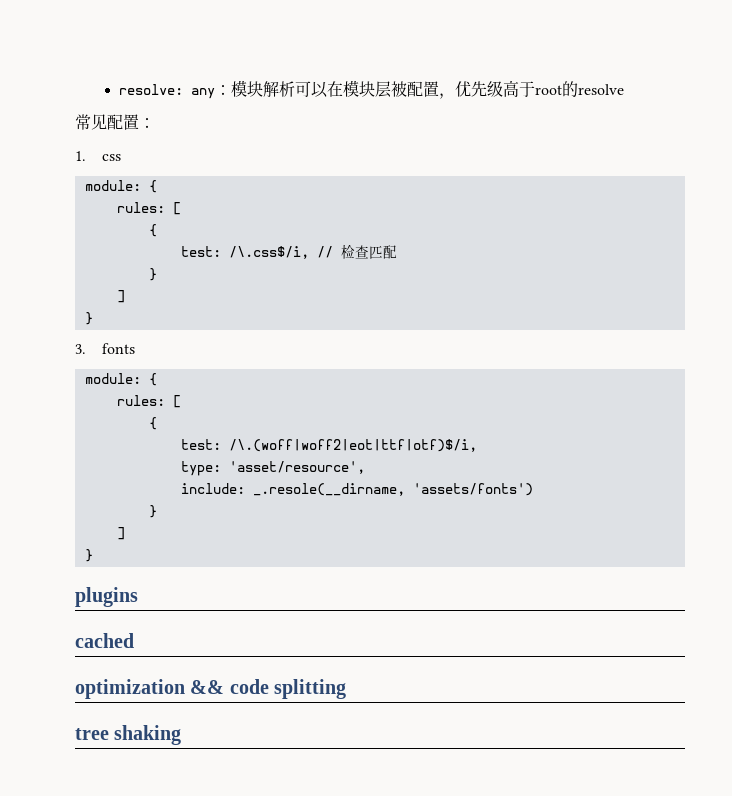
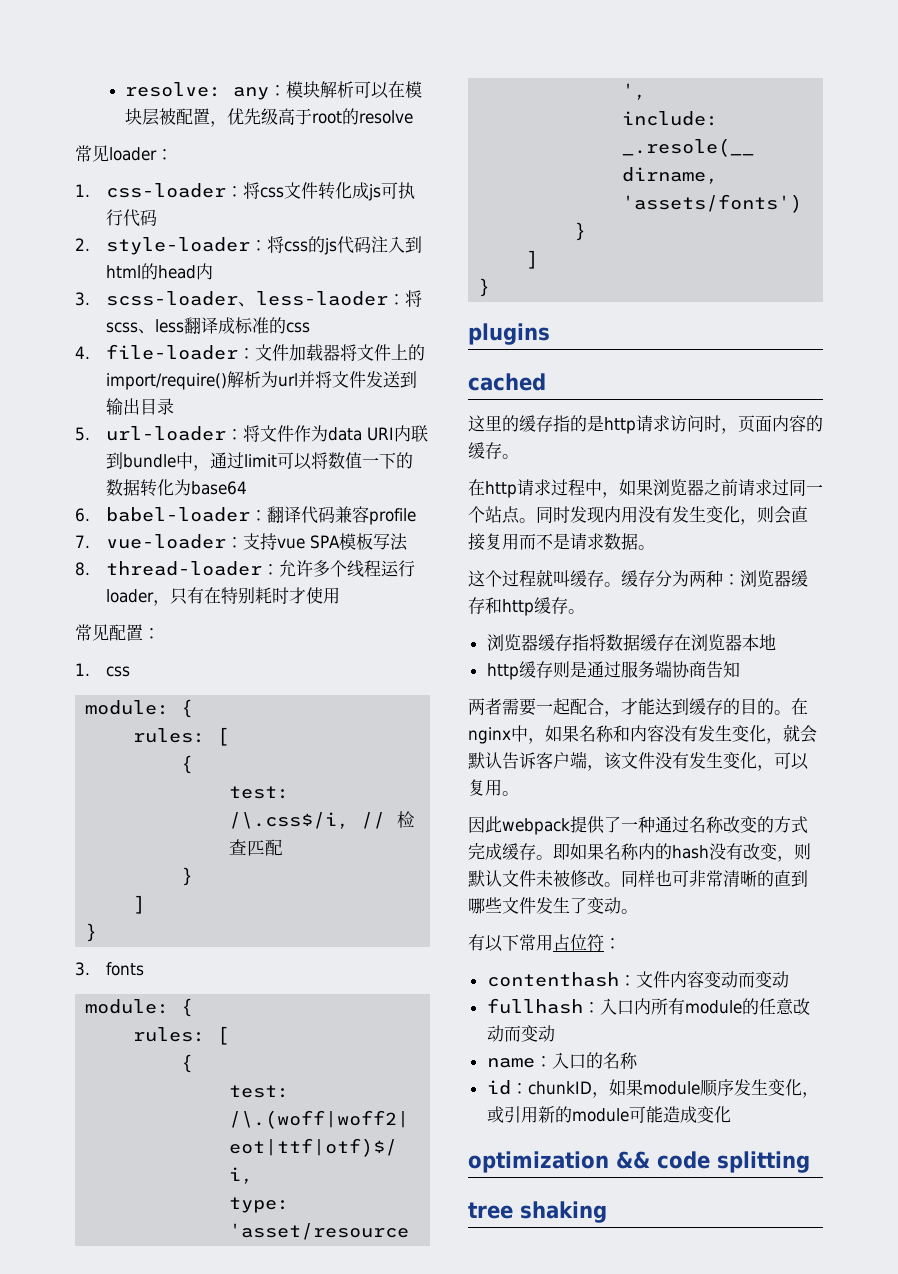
+ 常见loader：
+ 1. css-loader：将css文件转化成js可执行代码
+ 2. style-loader：将css的js代码注入到html的head内
+ 3. scss-loader、less-laoder：将scss、less翻译成标准的css
+ 4. file-loader：文件加载器将文件上的import/require()解析为url并将文件发送到输出目录
+ 5. url-loader：将文件作为data URI内联到bundle中，通过limit可以将数值一下的数据转化为base64
+ 6. babel-loader：翻译代码兼容profile
+ 7. vue-loader：支持vue SPA模板写法
+ 8. thread-loader：允许多个线程运行loader，只有在特别耗时才使用
+ 这里的缓存指的是http请求访问时，页面内容的缓存。
+ 在http请求过程中，如果浏览器之前请求过同一个站点。同时发现内用没有发生变化，则会直接复用而不是请求数据。
+ 这个过程就叫缓存。缓存分为两种：浏览器缓存和http缓存。
+ 浏览器缓存指将数据缓存在浏览器本地
+ http缓存则是通过服务端协商告知
+ 两者需要一起配合，才能达到缓存的目的。在nginx中，如果名称和内容没有发生变化，就会默认告诉客户端，该文件没有发生变化，可以复用。
+ 因此webpack提供了一种通过名称改变的方式完成缓存。即如果名称内的hash没有改变，则默认文件未被修改。同样也可非常清晰的直到哪些文件发生了变动。
+ 有以下常用占位符：
+ contenthash：文件内容变动而变动
+ fullhash：入口内所有module的任意改动而变动
+ name：入口的名称
+ id：chunkID，如果module顺序发生变化，或引用新的module可能造成变化

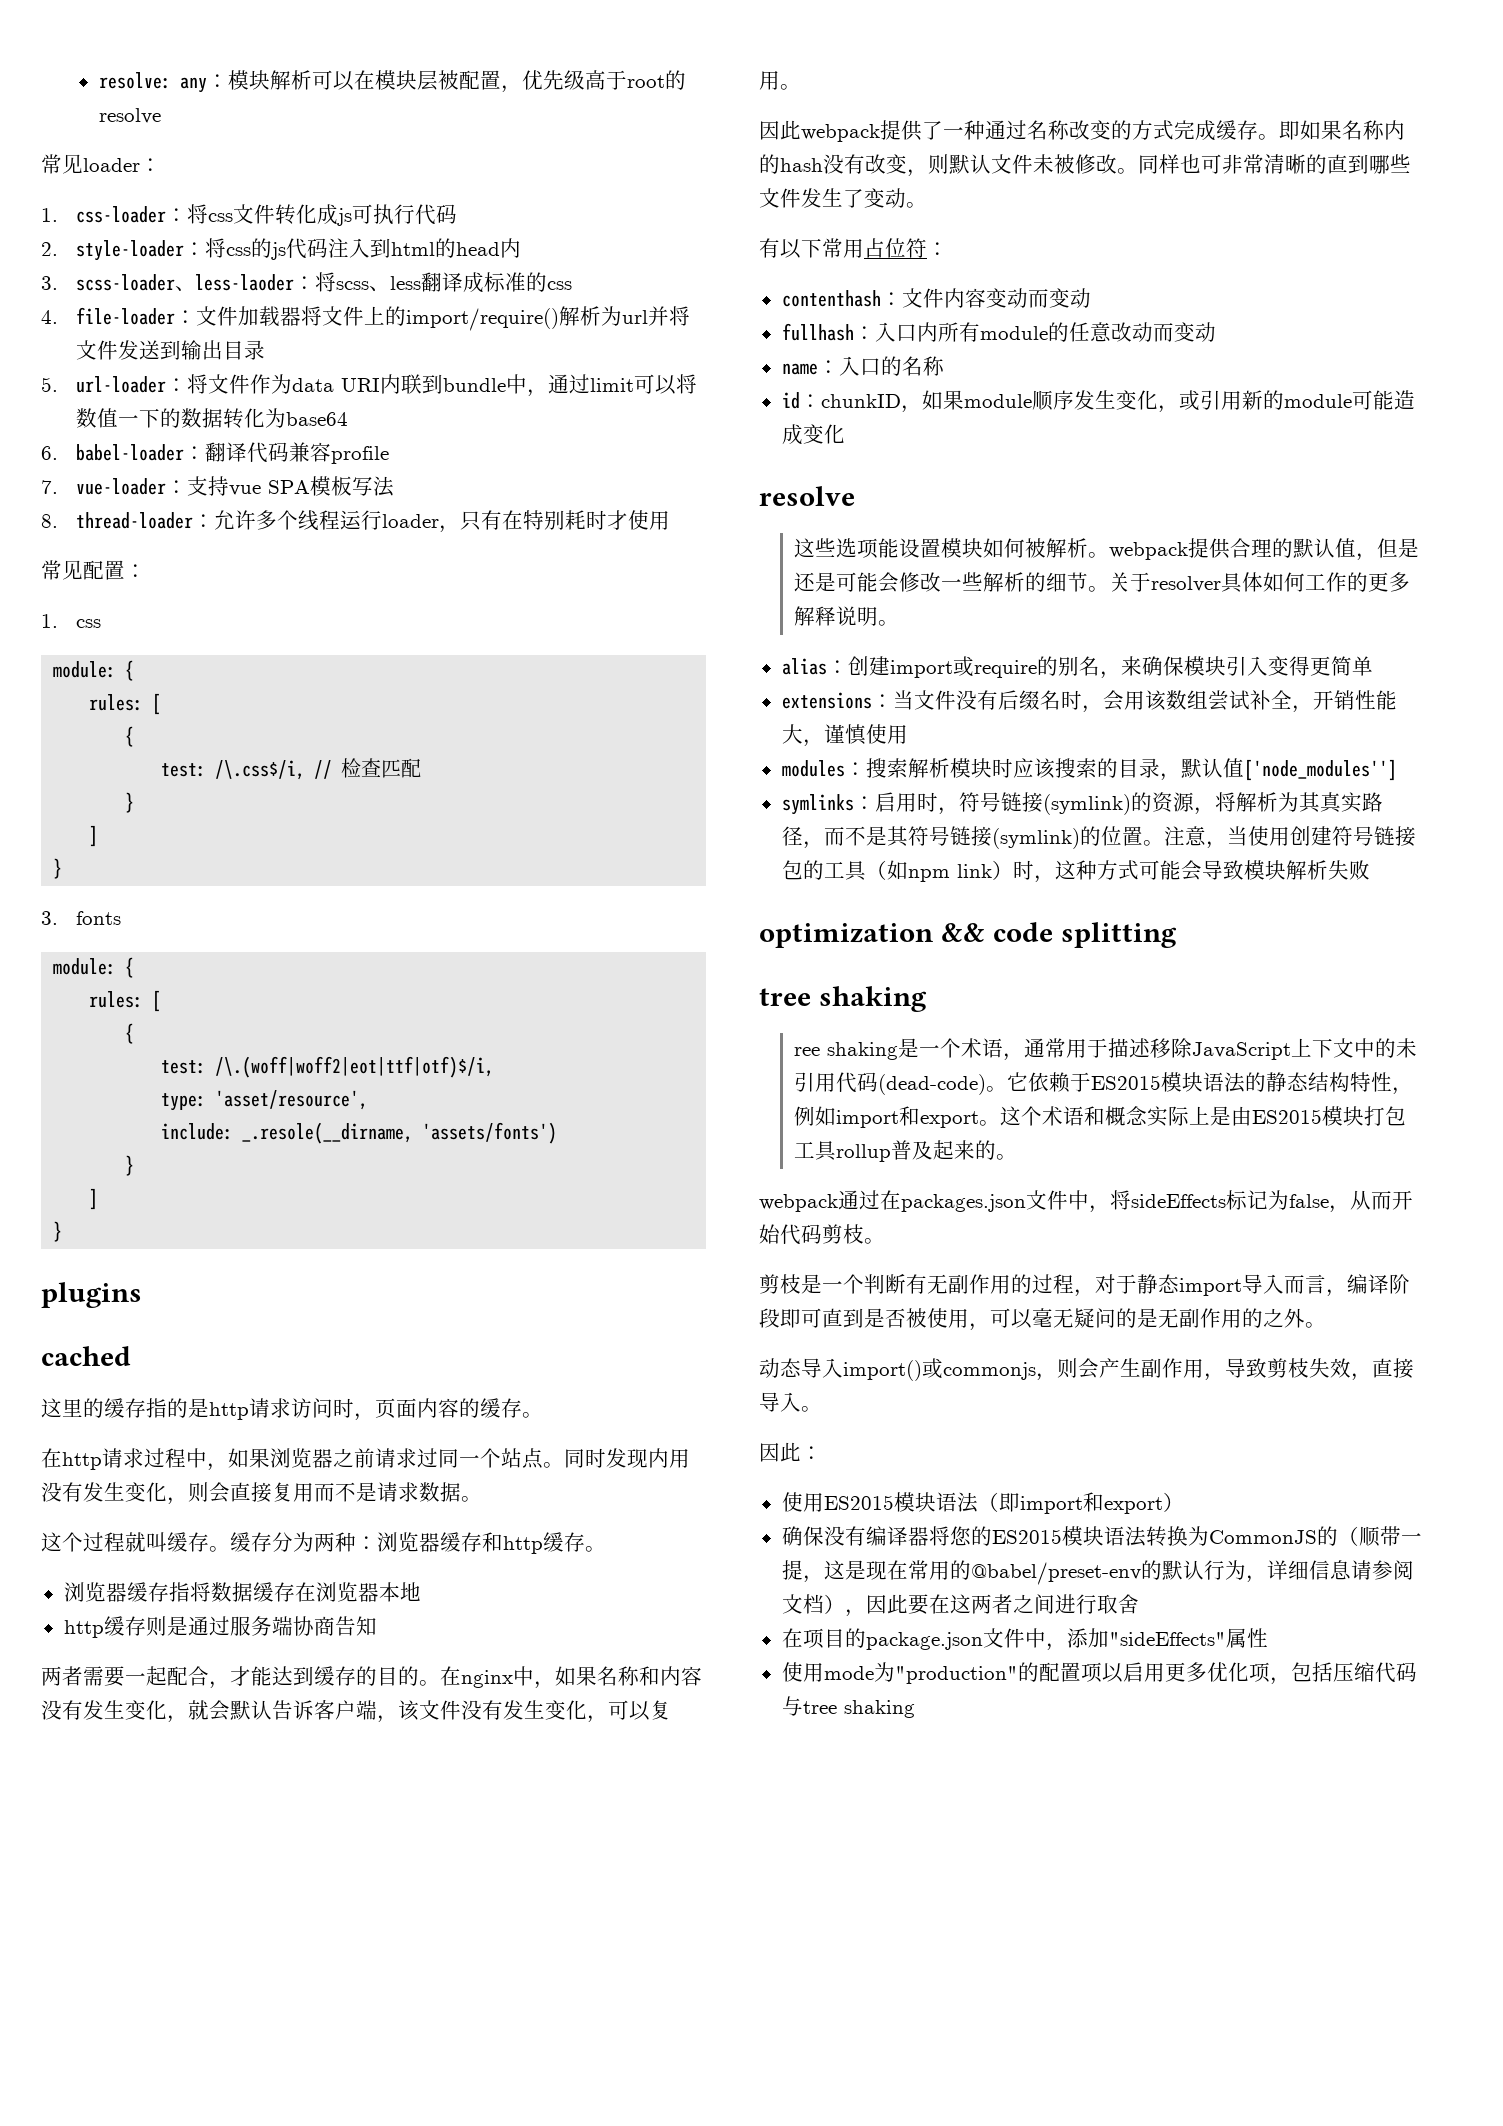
  id：chunkID，如果module顺序发生变化，或引用新的module可能造成变化
+ resolve
+ 这些选项能设置模块如何被解析。webpack提供合理的默认值，但是还是可能会修改一些解析的细节。关于resolver具体如何工作的更多解释说明。
+ alias：创建import或require的别名，来确保模块引入变得更简单
+ extensions：当文件没有后缀名时，会用该数组尝试补全，开销性能大，谨慎使用
+ modules：搜索解析模块时应该搜索的目录，默认值['node_modules'']
+ symlinks：启用时，符号链接(symlink)的资源，将解析为其真实路径，而不是其符号链接(symlink)的位置。注意，当使用创建符号链接包的工具（如npm link）时，这种方式可能会导致模块解析失败
+ ree shaking是一个术语，通常用于描述移除JavaScript上下文中的未引用代码(dead-code)。它依赖于ES2015模块语法的静态结构特性，例如import和export。这个术语和概念实际上是由ES2015模块打包工具rollup普及起来的。
+ webpack通过在packages.json文件中，将sideEffects标记为false，从而开始代码剪枝。
+ 剪枝是一个判断有无副作用的过程，对于静态import导入而言，编译阶段即可直到是否被使用，可以毫无疑问的是无副作用的之外。
+ 动态导入import()或commonjs，则会产生副作用，导致剪枝失效，直接导入。
+ 因此：
+ 使用ES2015模块语法（即import和export）
+ 确保没有编译器将您的ES2015模块语法转换为CommonJS的（顺带一提，这是现在常用的@babel/preset-env的默认行为，详细信息请参阅文档），因此要在这两者之间进行取舍
+ 在项目的package.json文件中，添加"sideEffects"属性
+ 使用mode为"production"的配置项以启用更多优化项，包括压缩代码与tree shaking

